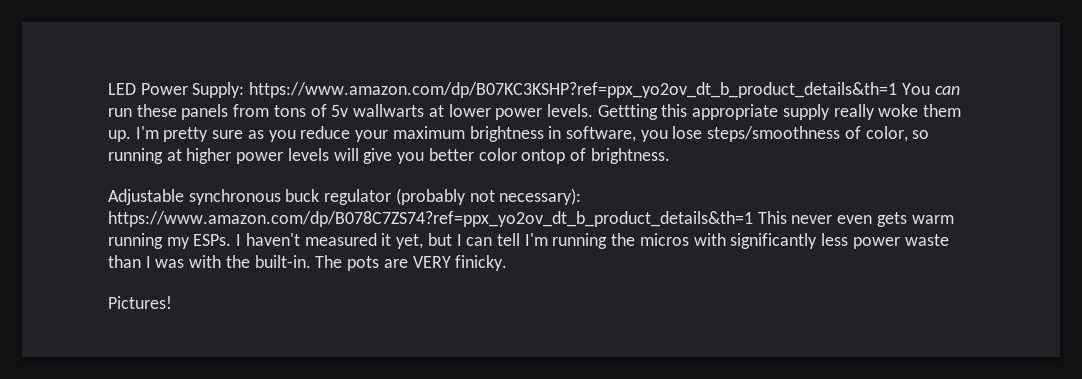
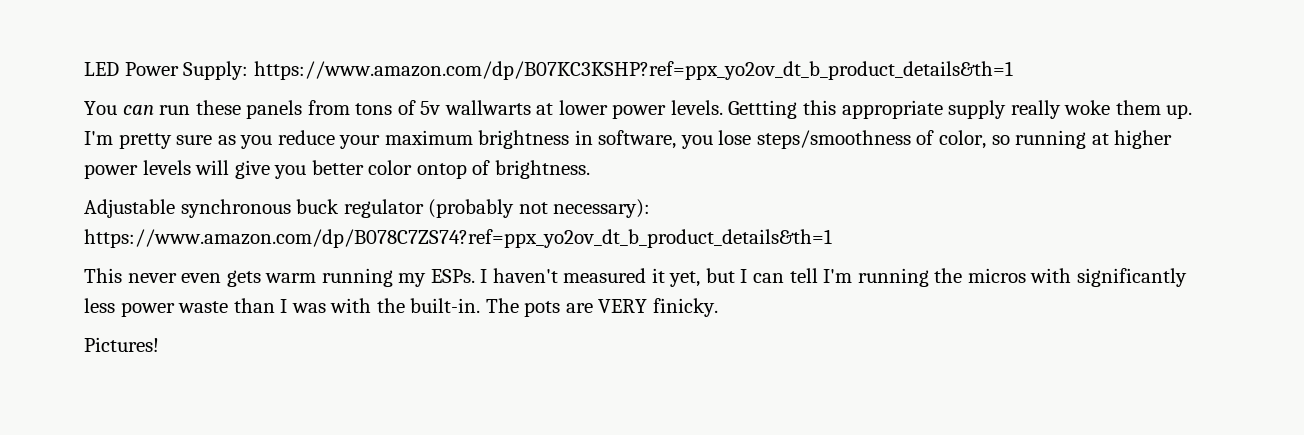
- LED Power Supply: https://www.amazon.com/dp/B07KC3KSHP?ref=ppx_yo2ov_dt_b_product_details&th=1 You can run these panels from tons of 5v wallwarts at lower power levels.
+ LED Power Supply: https://www.amazon.com/dp/B07KC3KSHP?ref=ppx_yo2ov_dt_b_product_details&th=1
+ You can run these panels from tons of 5v wallwarts at lower power levels.
- Adjustable synchronous buck regulator (probably not necessary): https://www.amazon.com/dp/B078C7ZS74?ref=ppx_yo2ov_dt_b_product_details&th=1 This never even gets warm running my ESPs.
+ Adjustable synchronous buck regulator (probably not necessary): https://www.amazon.com/dp/B078C7ZS74?ref=ppx_yo2ov_dt_b_product_details&th=1
+ This never even gets warm running my ESPs.

